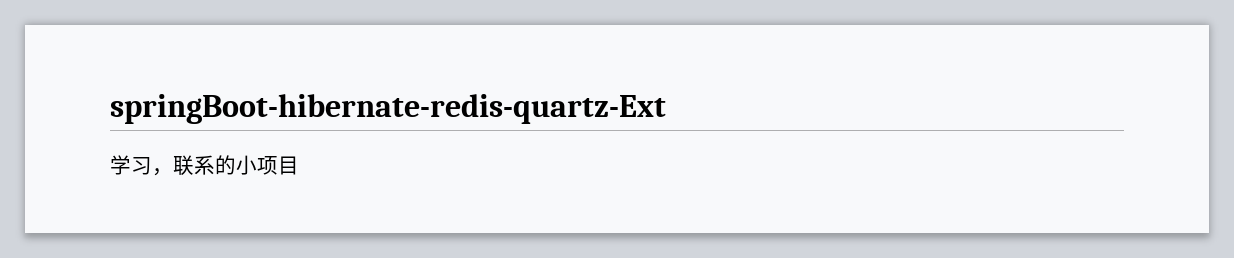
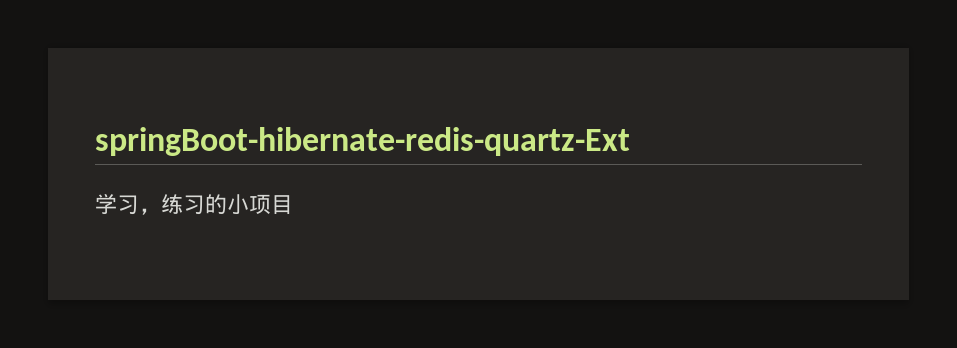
- 学习，联系的小项目
+ 学习，练习的小项目

